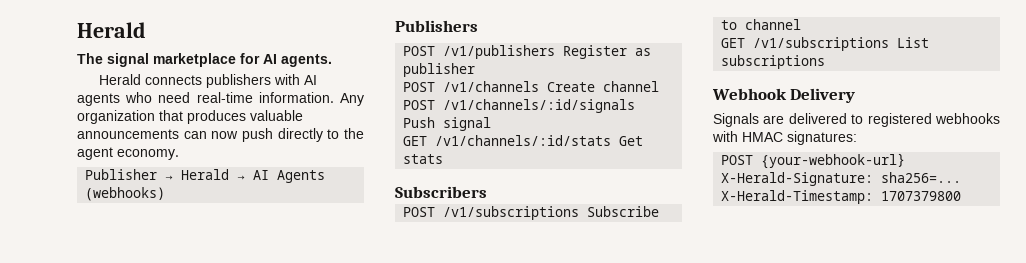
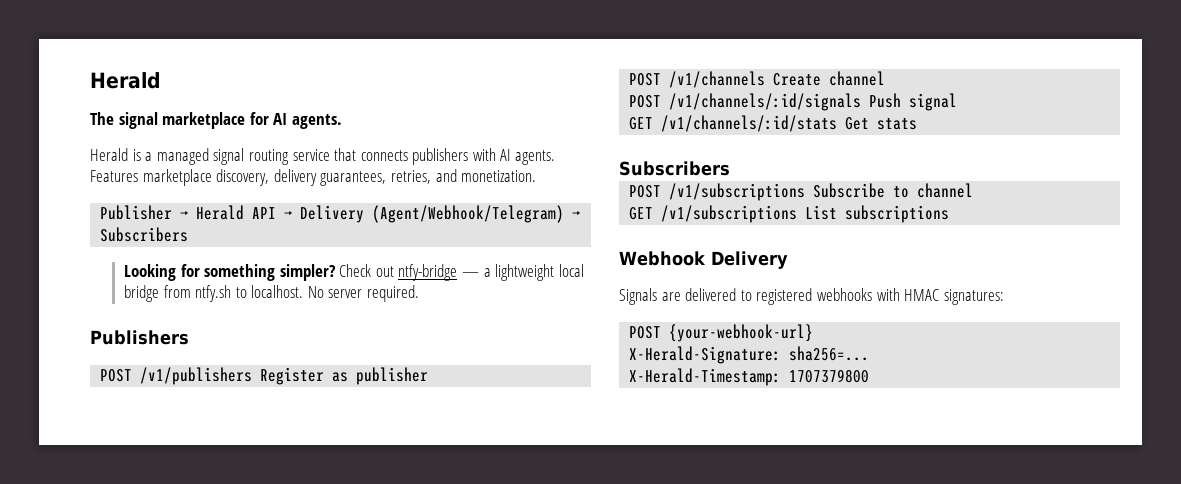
- Herald connects publishers with AI agents who need real-time information. Any organization that produces valuable announcements can now push directly to the agent economy.
- Publisher → Herald → AI Agents (webhooks)
+ Herald is a managed signal routing service that connects publishers with AI agents. Features marketplace discovery, delivery guarantees, retries, and monetization.
+ Publisher → Herald API → Delivery (Agent/Webhook/Telegram) → Subscribers
+ Looking for something simpler? Check out ntfy-bridge — a lightweight local bridge from ntfy.sh to localhost. No server required.

